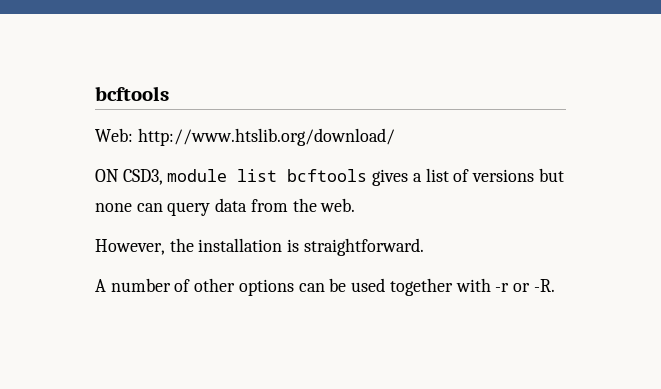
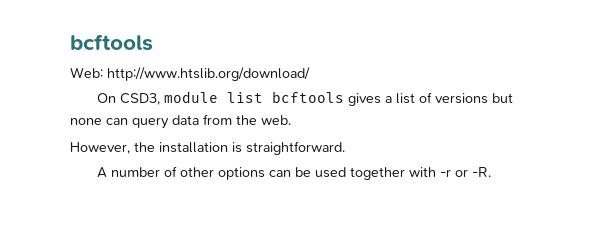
- ON CSD3, module list bcftools gives a list of versions but none can query data from the web.
+ On CSD3, module list bcftools gives a list of versions but none can query data from the web.

